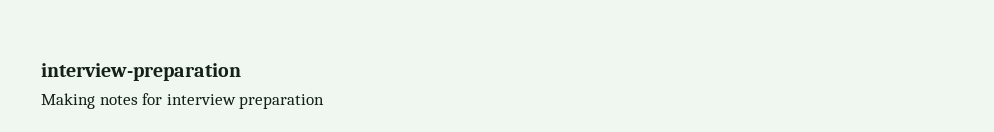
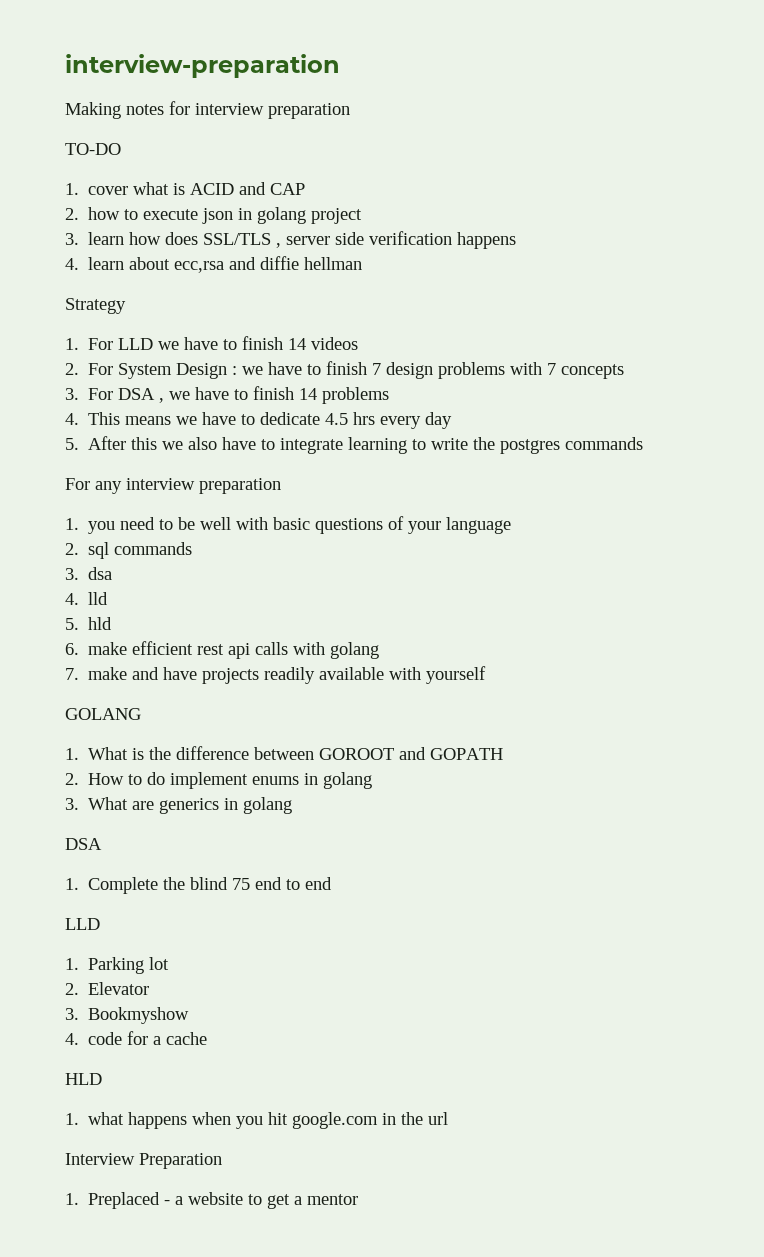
+ TO-DO
+ 1. cover what is ACID and CAP
+ 2. how to execute json in golang project
+ 3. learn how does SSL/TLS , server side verification happens
+ 4. learn about ecc,rsa and diffie hellman
+ Strategy
+ 1. For LLD we have to finish 14 videos
+ 2. For System Design : we have to finish 7 design problems with 7 concepts
+ 3. For DSA , we have to finish 14 problems
+ 4. This means we have to dedicate 4.5 hrs every day
+ 5. After this we also have to integrate learning to write the postgres commands
+ For any interview preparation
+ 1. you need to be well with basic questions of your language
+ 2. sql commands
+ 3. dsa
+ 4. lld
+ 5. hld
+ 6. make efficient rest api calls with golang
+ 7. make and have projects readily available with yourself
+ GOLANG
+ 1. What is the difference between GOROOT and GOPATH
+ 2. How to do implement enums in golang
+ 3. What are generics in golang
+ DSA
+ 1. Complete the blind 75 end to end
+ LLD
+ 1. Parking lot
+ 2. Elevator
+ 3. Bookmyshow
+ 4. code for a cache
+ HLD
+ 1. what happens when you hit google.com in the url
+ Interview Preparation
+ 1. Preplaced - a website to get a mentor

